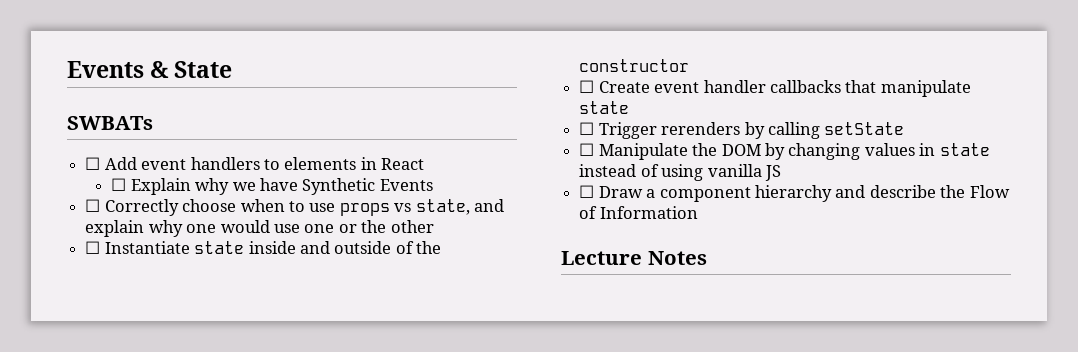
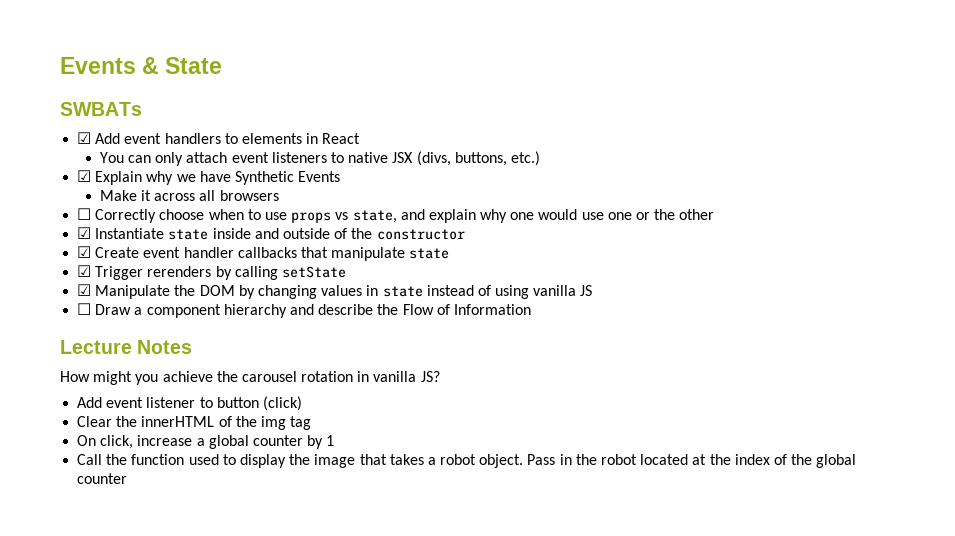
- ☐ Add event handlers to elements in React
+ ☑ Add event handlers to elements in React
- ☐ Explain why we have Synthetic Events
+ You can only attach event listeners to native JSX (divs, buttons, etc.)
+ ☑ Explain why we have Synthetic Events
+ Make it across all browsers
- ☐ Instantiate state inside and outside of the constructor
+ ☑ Instantiate state inside and outside of the constructor
- ☐ Create event handler callbacks that manipulate state
+ ☑ Create event handler callbacks that manipulate state
- ☐ Trigger rerenders by calling setState
+ ☑ Trigger rerenders by calling setState
- ☐ Manipulate the DOM by changing values in state instead of using vanilla JS
+ ☑ Manipulate the DOM by changing values in state instead of using vanilla JS
+ How might you achieve the carousel rotation in vanilla JS?
+ Add event listener to button (click)
+ Clear the innerHTML of the img tag
+ On click, increase a global counter by 1
+ Call the function used to display the image that takes a robot object. Pass in the robot located at the index of the global counter

